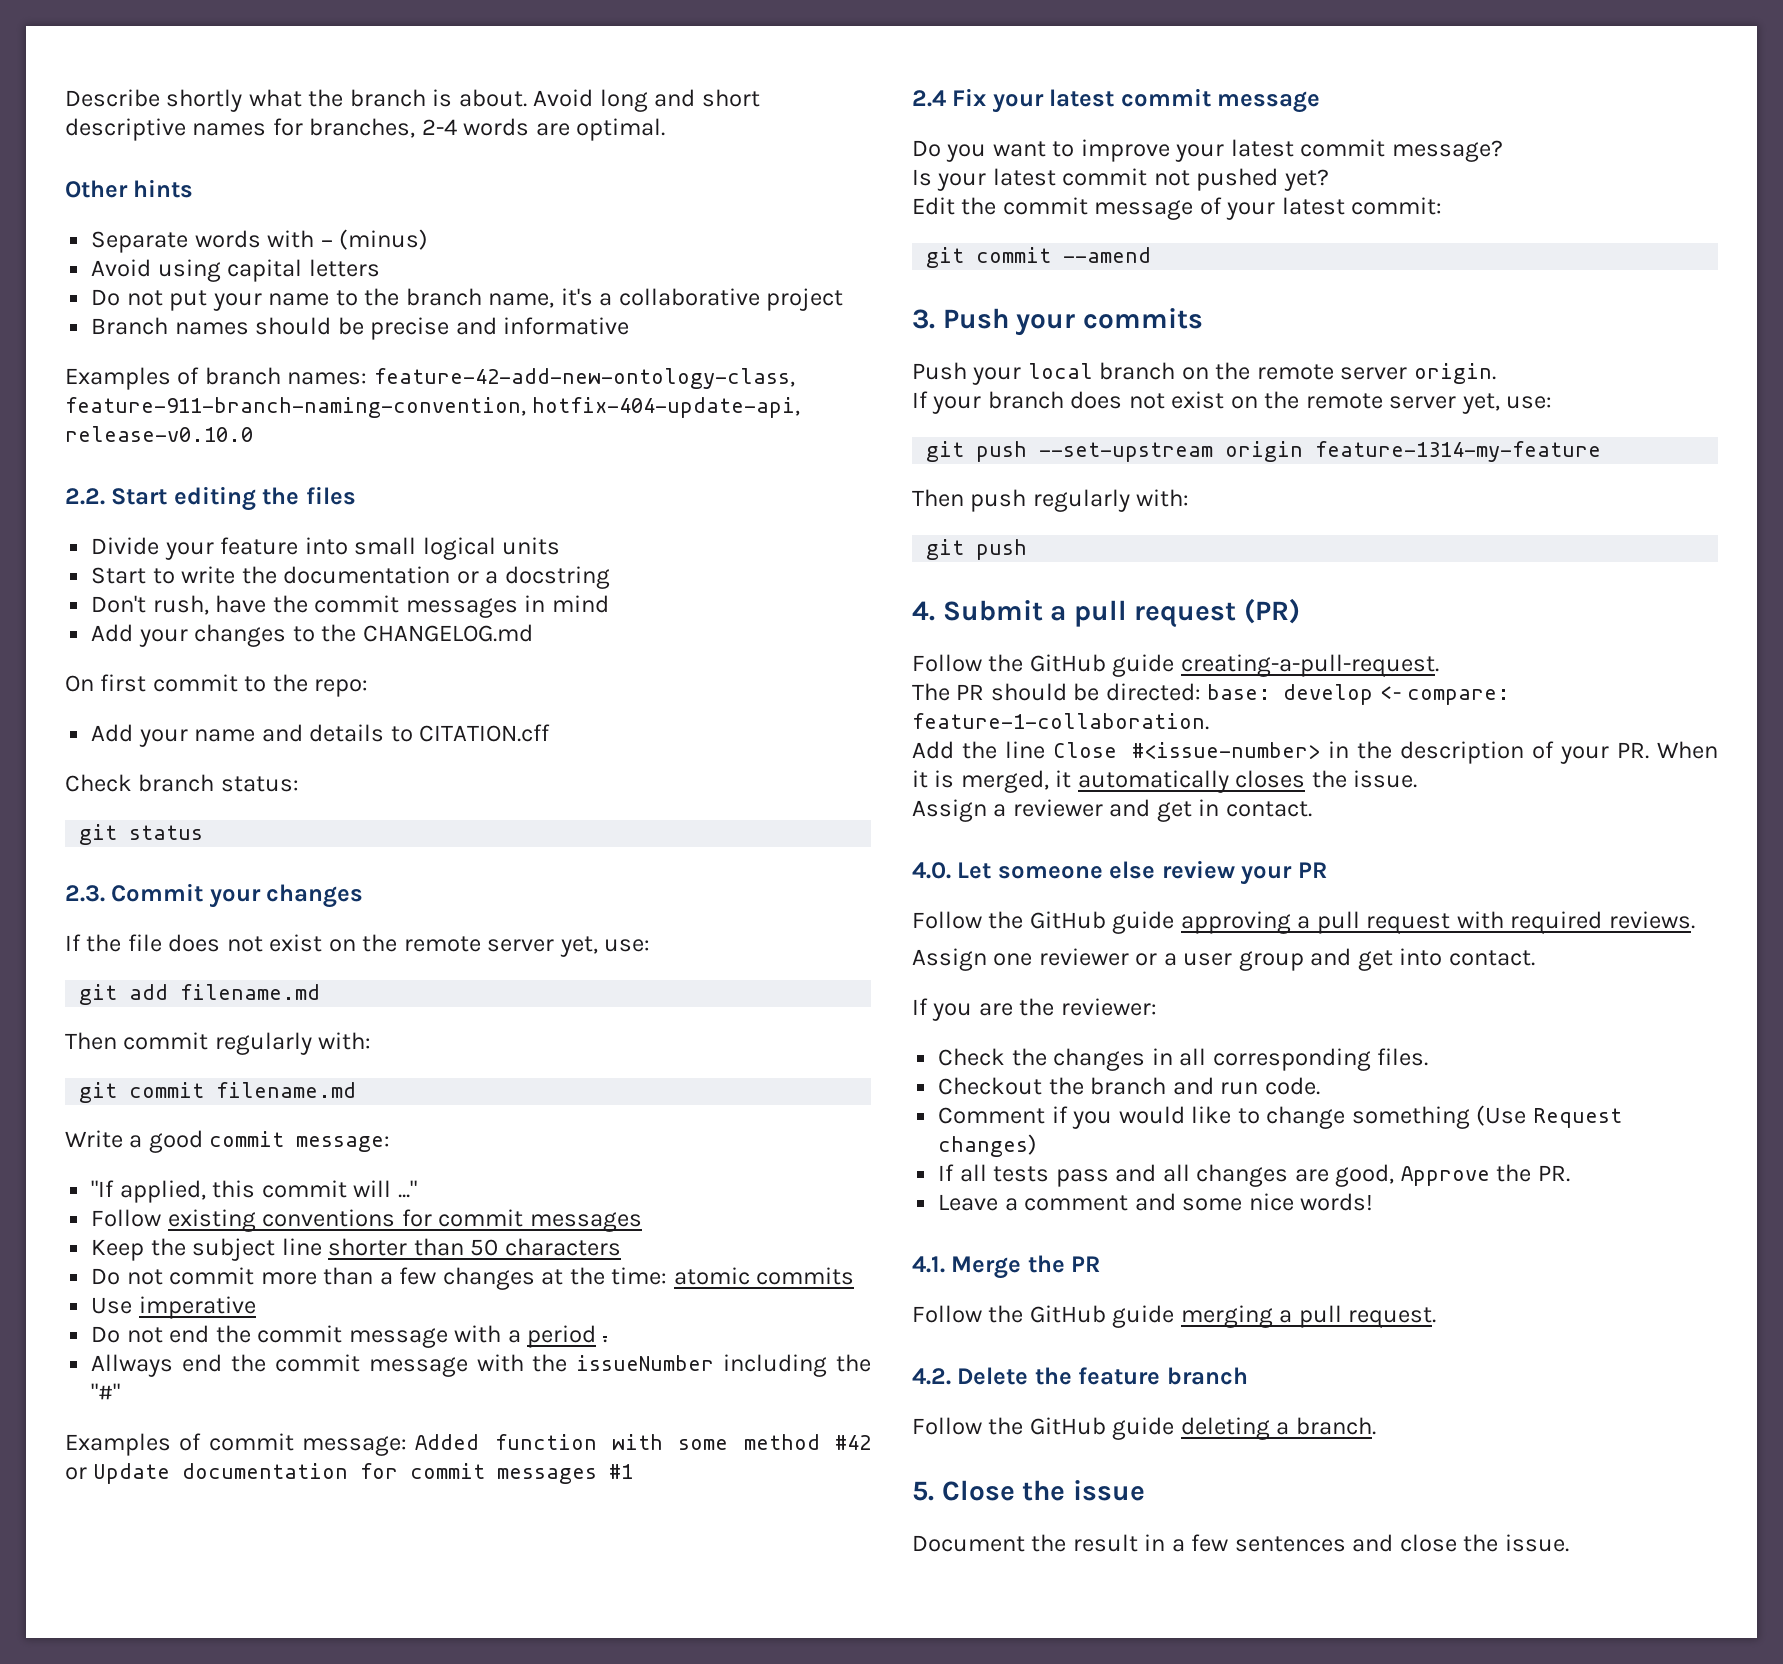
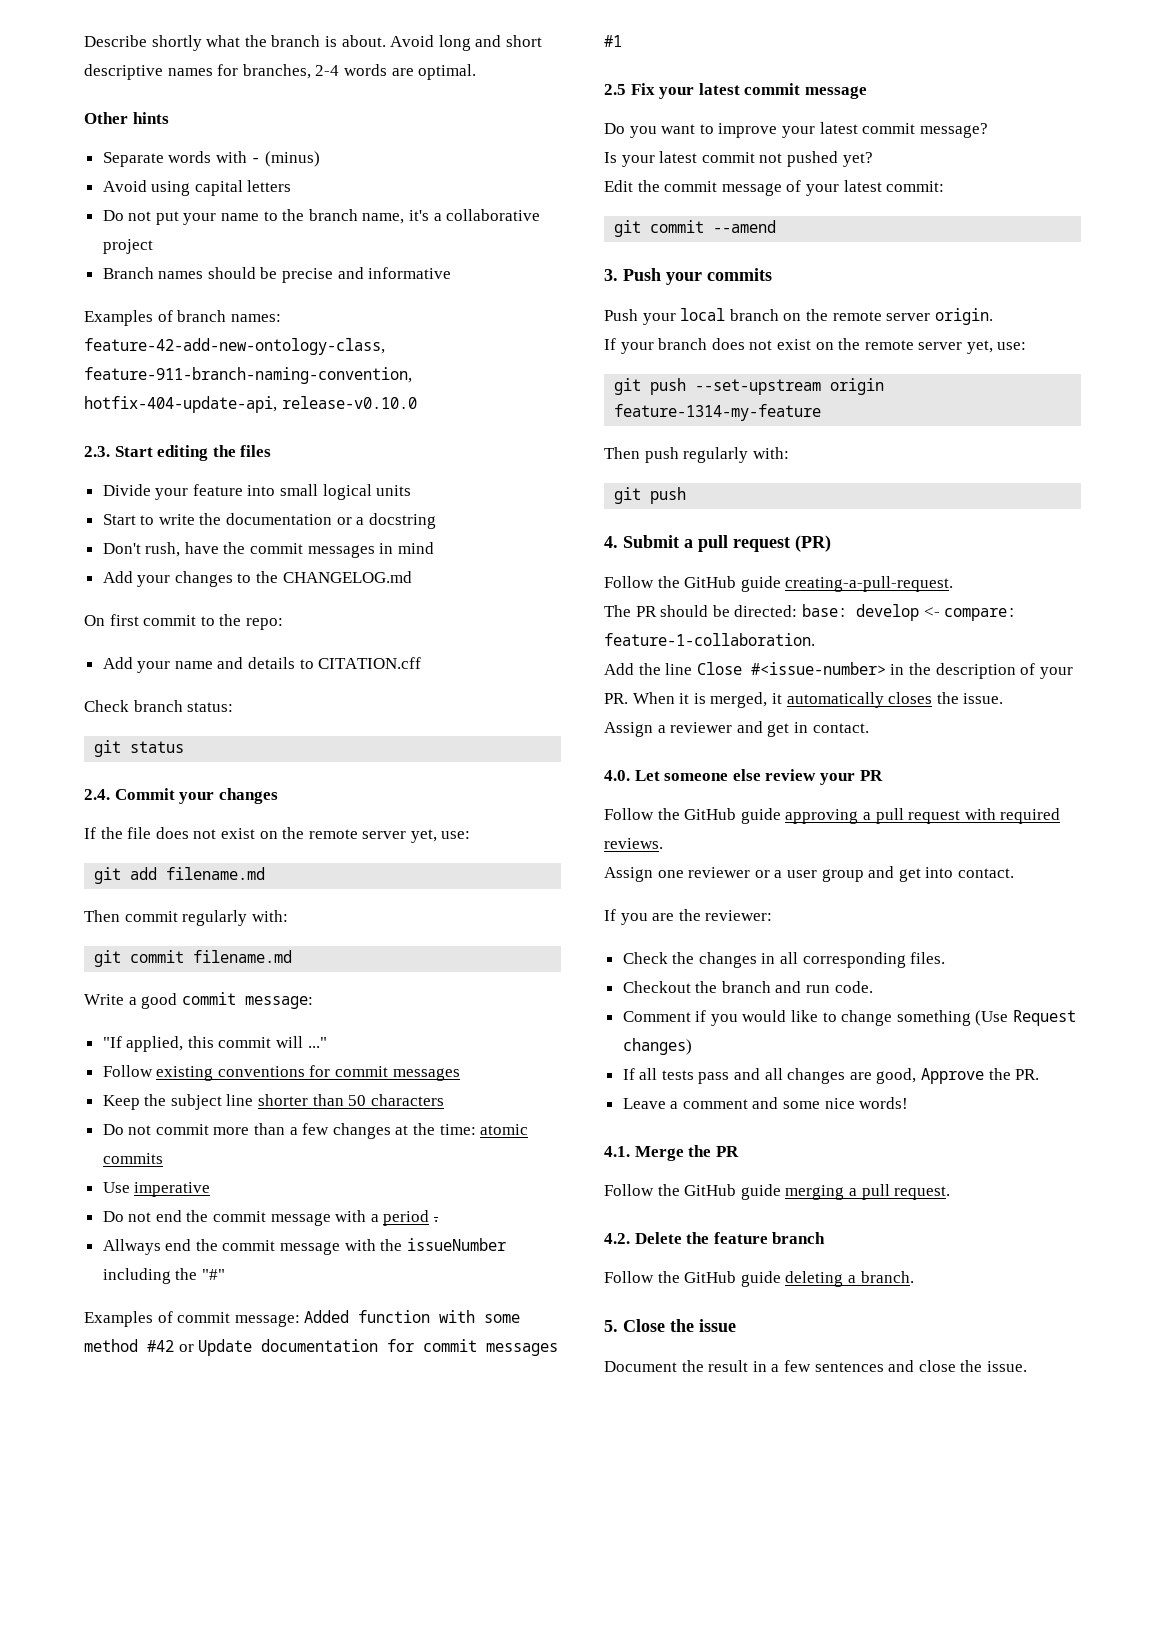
- 2.2. Start editing the files
+ 2.3. Start editing the files
- 2.3. Commit your changes
+ 2.4. Commit your changes
- 2.4 Fix your latest commit message
+ 2.5 Fix your latest commit message

